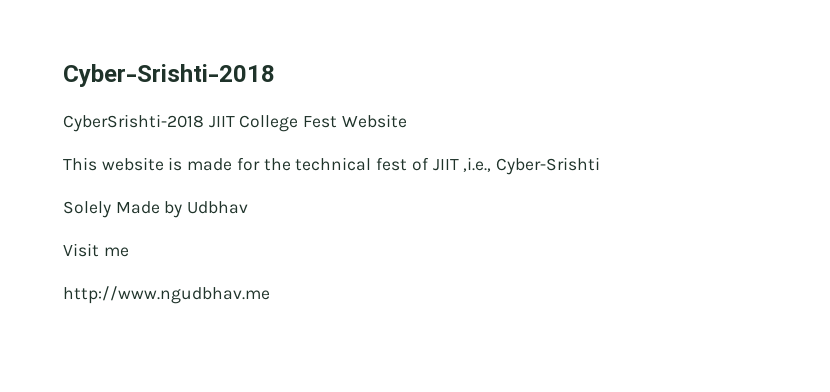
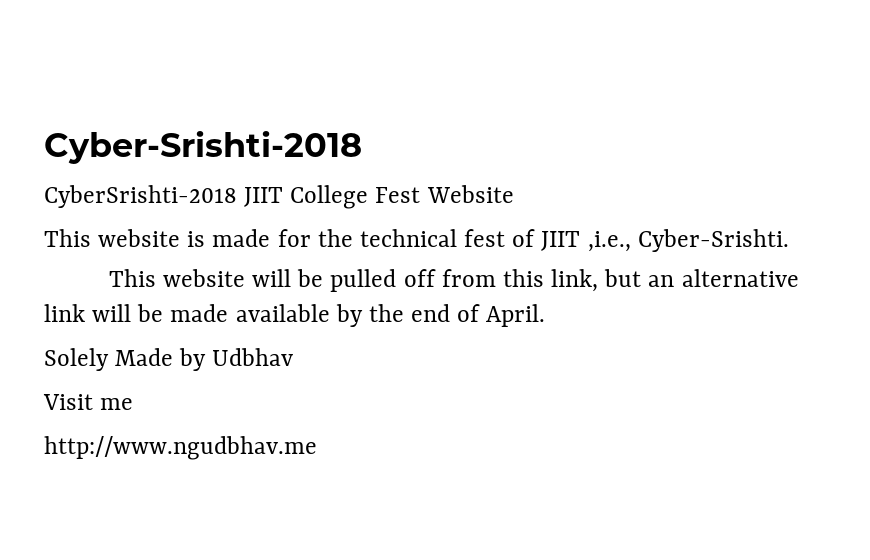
- This website is made for the technical fest of JIIT ,i.e., Cyber-Srishti
+ This website is made for the technical fest of JIIT ,i.e., Cyber-Srishti.
+ This website will be pulled off from this link, but an alternative link will be made available by the end of April.

